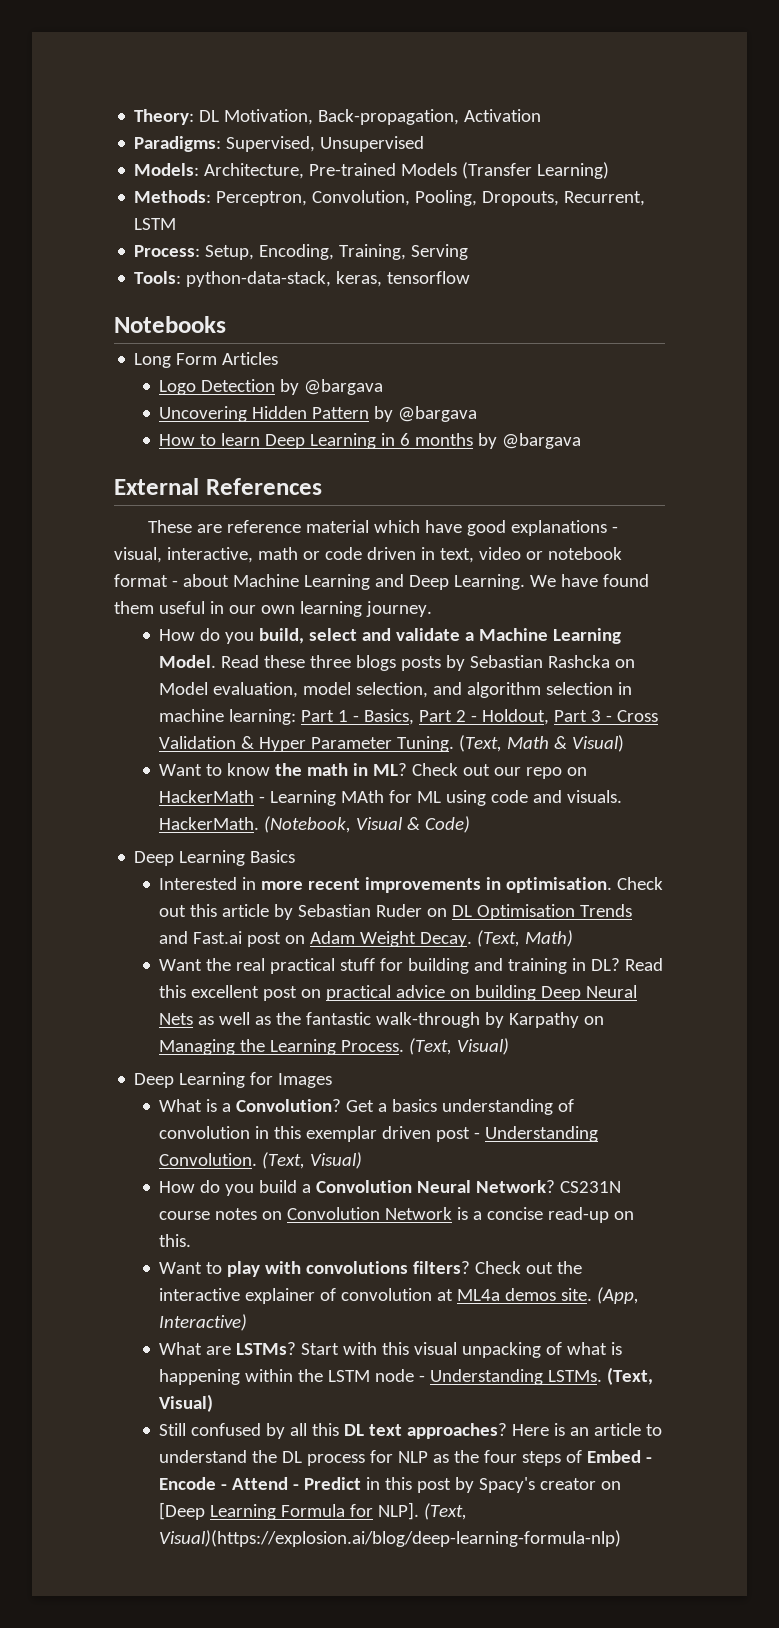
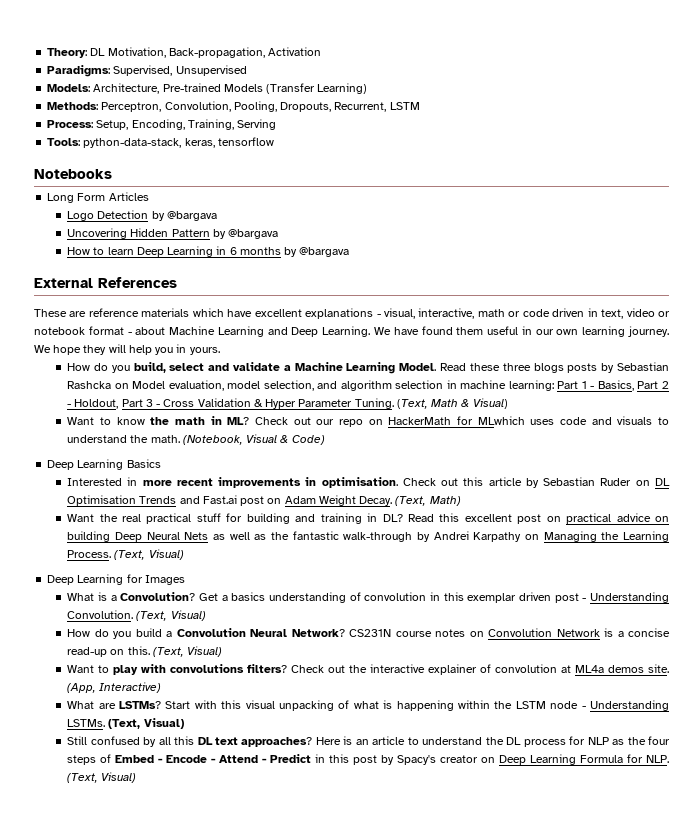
- These are reference material which have good explanations - visual, interactive, math or code driven in text, video or notebook format - about Machine Learning and Deep Learning.
+ These are reference materials which have excellent explanations - visual, interactive, math or code driven in text, video or notebook format - about Machine Learning and Deep Learning.
+ We hope they will help you in yours.
- Check out our repo on HackerMath - Learning MAth for ML using code and visuals. HackerMath.
+ Check out our repo on HackerMath for MLwhich uses code and visuals to understand the math.
- Read this excellent post on practical advice on building Deep Neural Nets as well as the fantastic walk-through by Karpathy on Managing the Learning Process.
+ Read this excellent post on practical advice on building Deep Neural Nets as well as the fantastic walk-through by Andrei Karpathy on Managing the Learning Process.
- CS231N course notes on Convolution Network is a concise read-up on this.
+ CS231N course notes on Convolution Network is a concise read-up on this. (Text, Visual)
- Here is an article to understand the DL process for NLP as the four steps of Embed - Encode - Attend - Predict in this post by Spacy's creator on [Deep Learning Formula for NLP]. (Text, Visual)(https://explosion.ai/blog/deep-learning-formula-nlp)
+ Here is an article to understand the DL process for NLP as the four steps of Embed - Encode - Attend - Predict in this post by Spacy's creator on Deep Learning Formula for NLP. (Text, Visual)

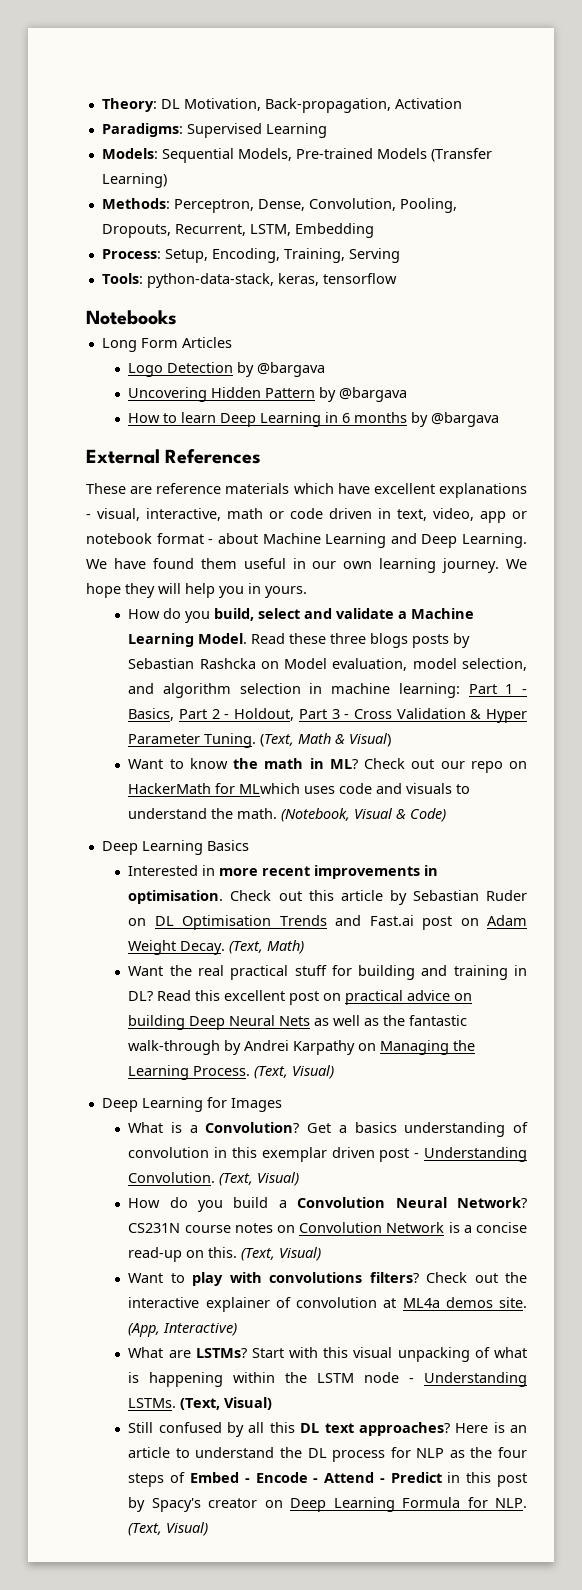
- Paradigms: Supervised, Unsupervised
+ Paradigms: Supervised Learning
- Models: Architecture, Pre-trained Models (Transfer Learning)
+ Models: Sequential Models, Pre-trained Models (Transfer Learning)
- Methods: Perceptron, Convolution, Pooling, Dropouts, Recurrent, LSTM
+ Methods: Perceptron, Dense, Convolution, Pooling, Dropouts, Recurrent, LSTM, Embedding
- These are reference materials which have excellent explanations - visual, interactive, math or code driven in text, video or notebook format - about Machine Learning and Deep Learning.
+ These are reference materials which have excellent explanations - visual, interactive, math or code driven in text, video, app or notebook format - about Machine Learning and Deep Learning.

